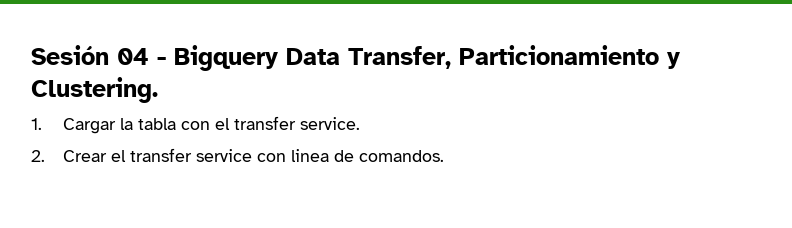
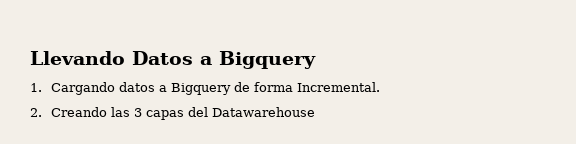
- Sesión 04 - Bigquery Data Transfer, Particionamiento y Clustering.
- 1. Cargar la tabla con el transfer service.
- 2. Crear el transfer service con linea de comandos.
+ Llevando Datos a Bigquery
+ 1. Cargando datos a Bigquery de forma Incremental.
+ 2. Creando las 3 capas del Datawarehouse

